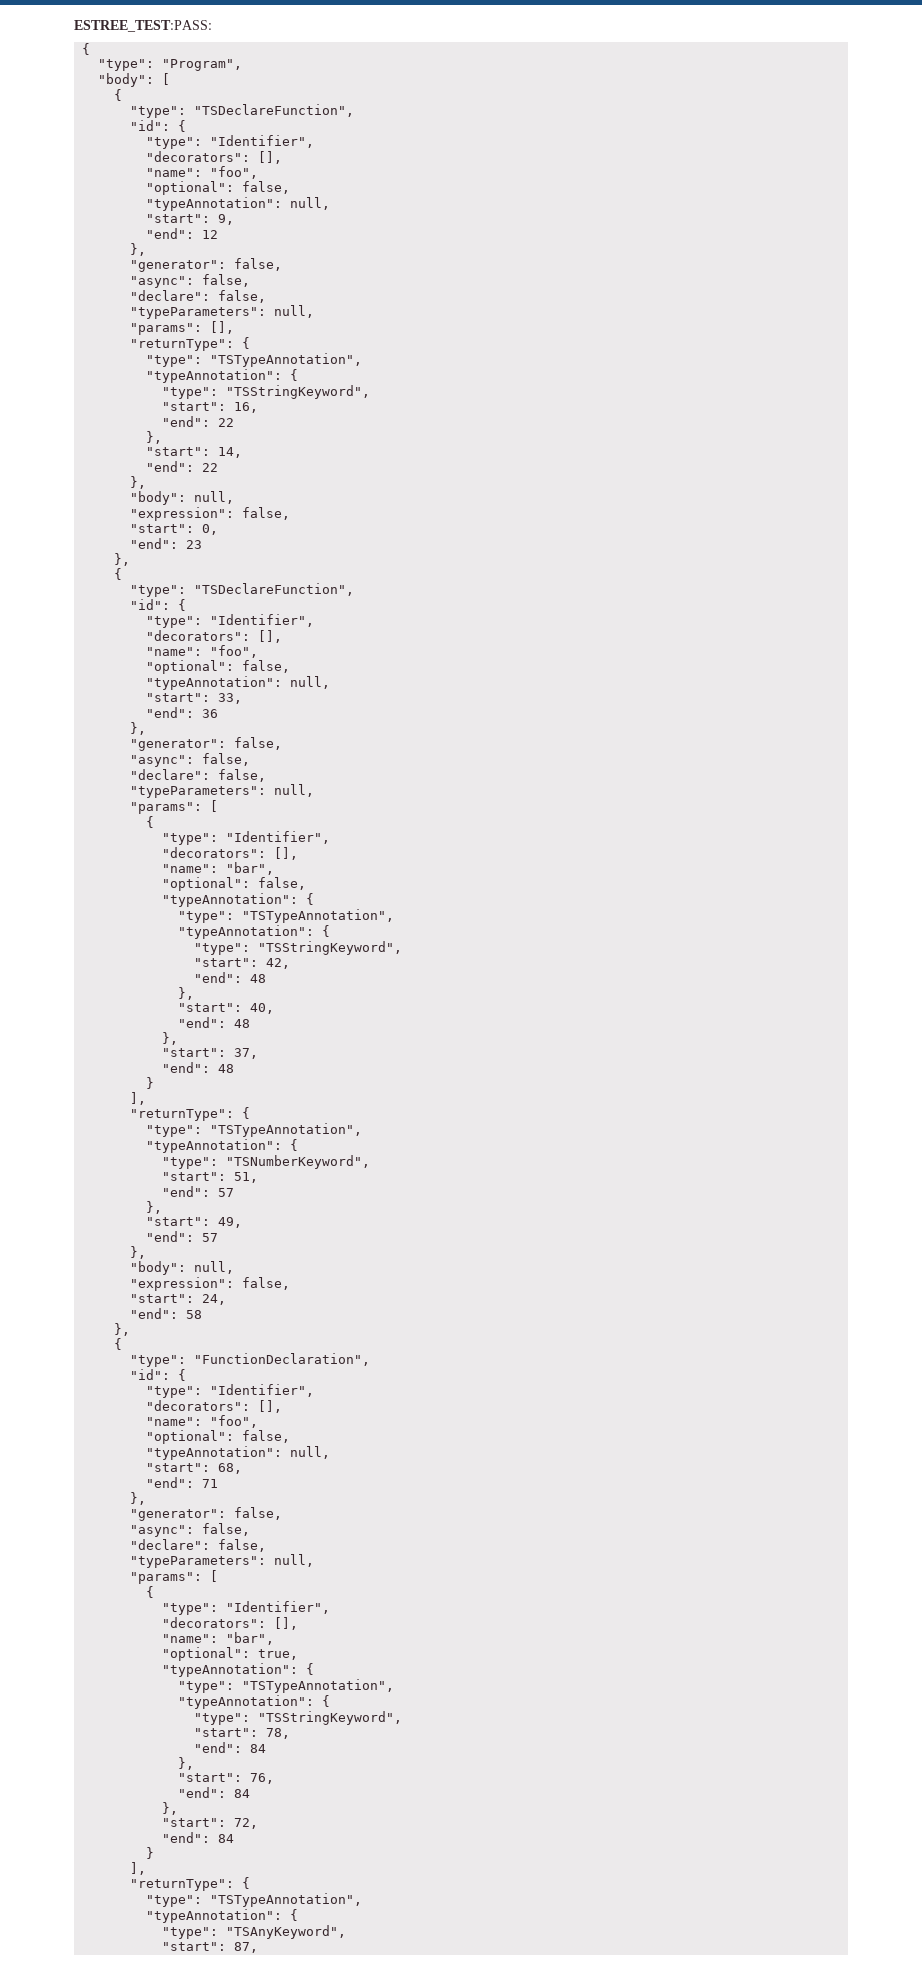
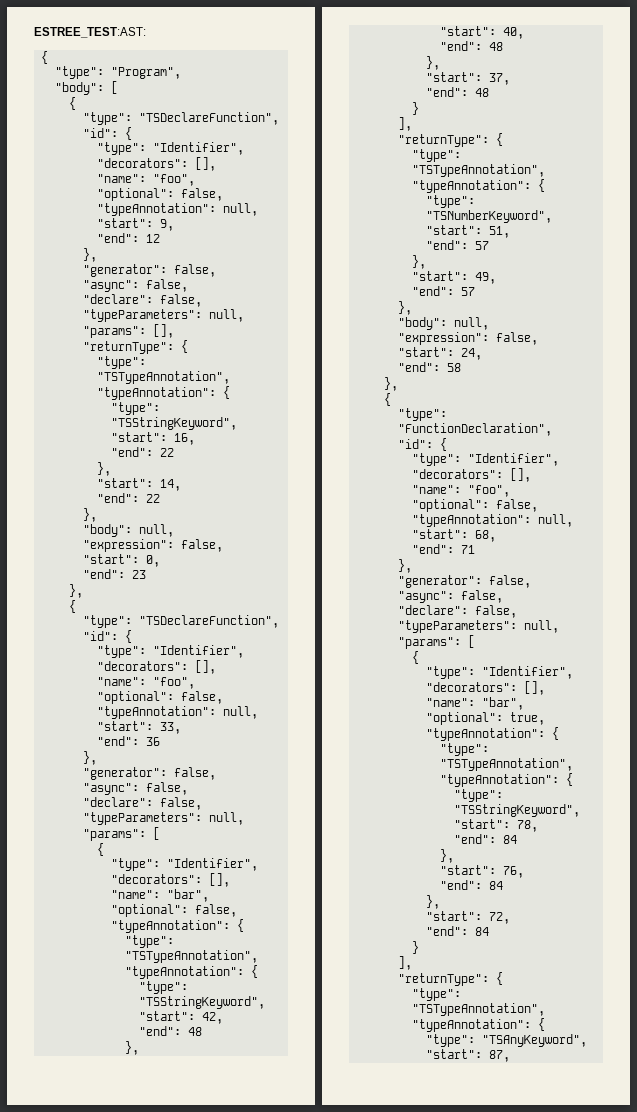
- ESTREE_TEST:PASS:
+ ESTREE_TEST:AST:

